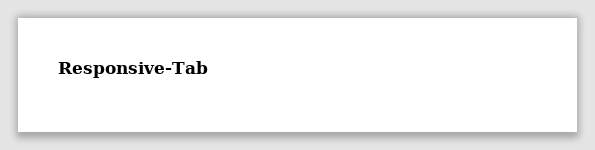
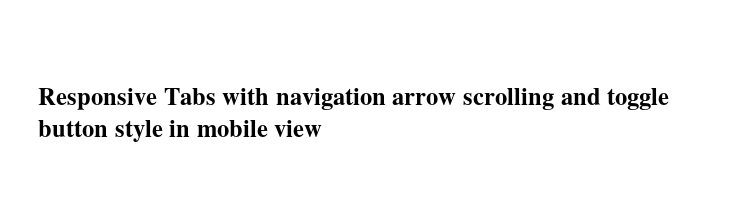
- Responsive-Tab
+ Responsive Tabs with navigation arrow scrolling and toggle button style in mobile view

